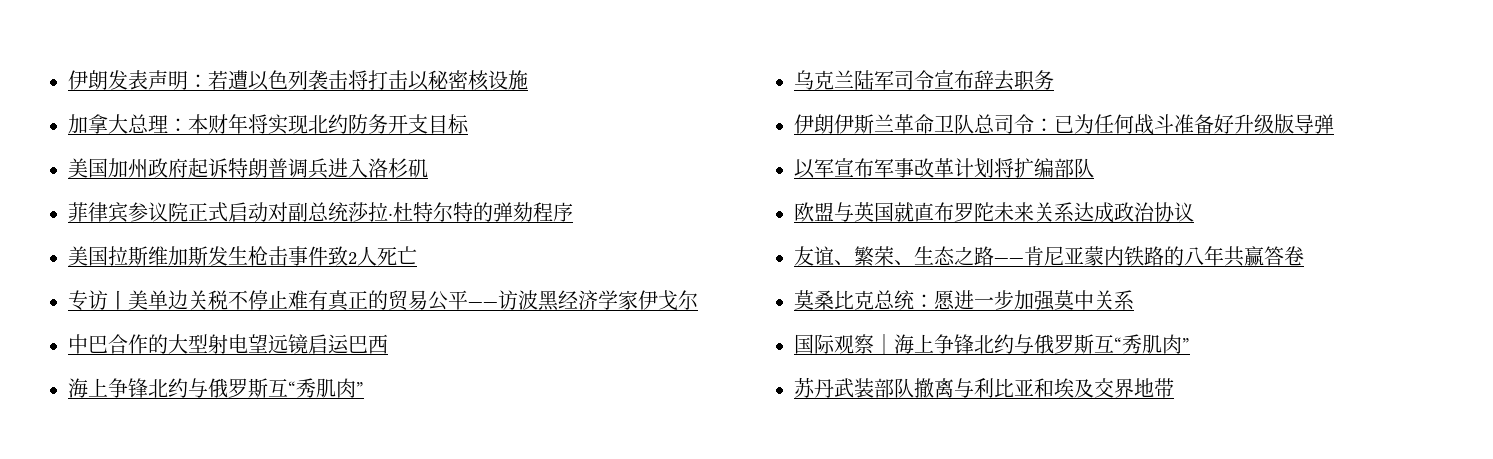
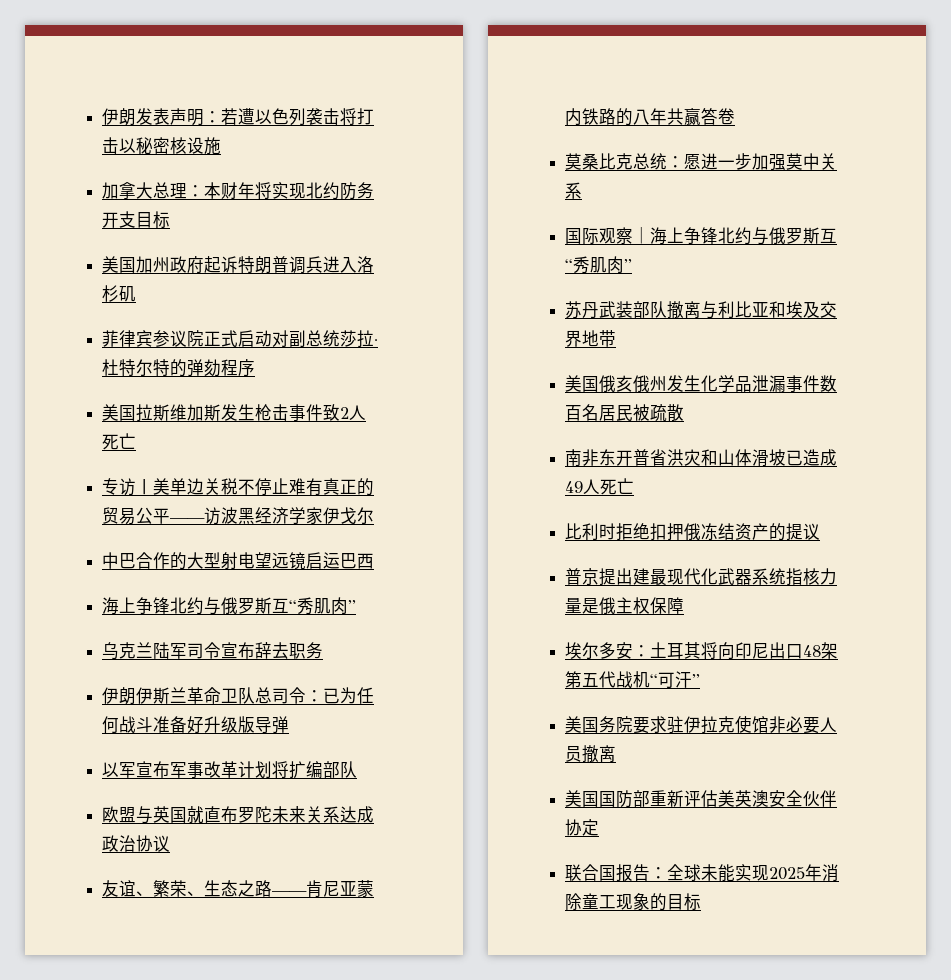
+ 美国俄亥俄州发生化学品泄漏事件数百名居民被疏散
+ 南非东开普省洪灾和山体滑坡已造成49人死亡
+ 比利时拒绝扣押俄冻结资产的提议
+ 普京提出建最现代化武器系统指核力量是俄主权保障
+ 埃尔多安：土耳其将向印尼出口48架第五代战机“可汗”
+ 美国务院要求驻伊拉克使馆非必要人员撤离
+ 美国国防部重新评估美英澳安全伙伴协定
+ 联合国报告：全球未能实现2025年消除童工现象的目标

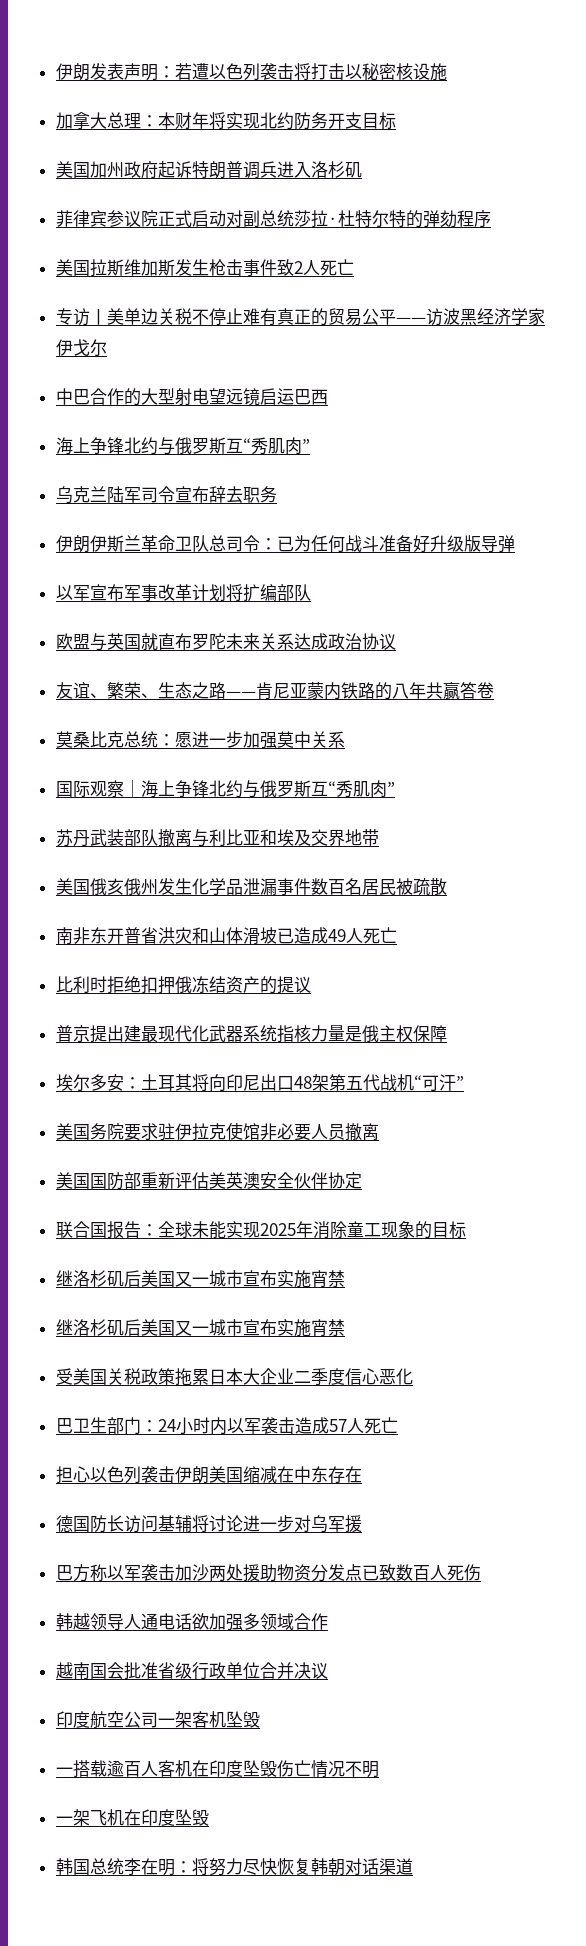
  联合国报告：全球未能实现2025年消除童工现象的目标
+ 继洛杉矶后美国又一城市宣布实施宵禁
+ 继洛杉矶后美国又一城市宣布实施宵禁
+ 受美国关税政策拖累日本大企业二季度信心恶化
+ 巴卫生部门：24小时内以军袭击造成57人死亡
+ 担心以色列袭击伊朗美国缩减在中东存在
+ 德国防长访问基辅将讨论进一步对乌军援
+ 巴方称以军袭击加沙两处援助物资分发点已致数百人死伤
+ 韩越领导人通电话欲加强多领域合作
+ 越南国会批准省级行政单位合并决议
+ 印度航空公司一架客机坠毁
+ 一搭载逾百人客机在印度坠毁伤亡情况不明
+ 一架飞机在印度坠毁
+ 韩国总统李在明：将努力尽快恢复韩朝对话渠道

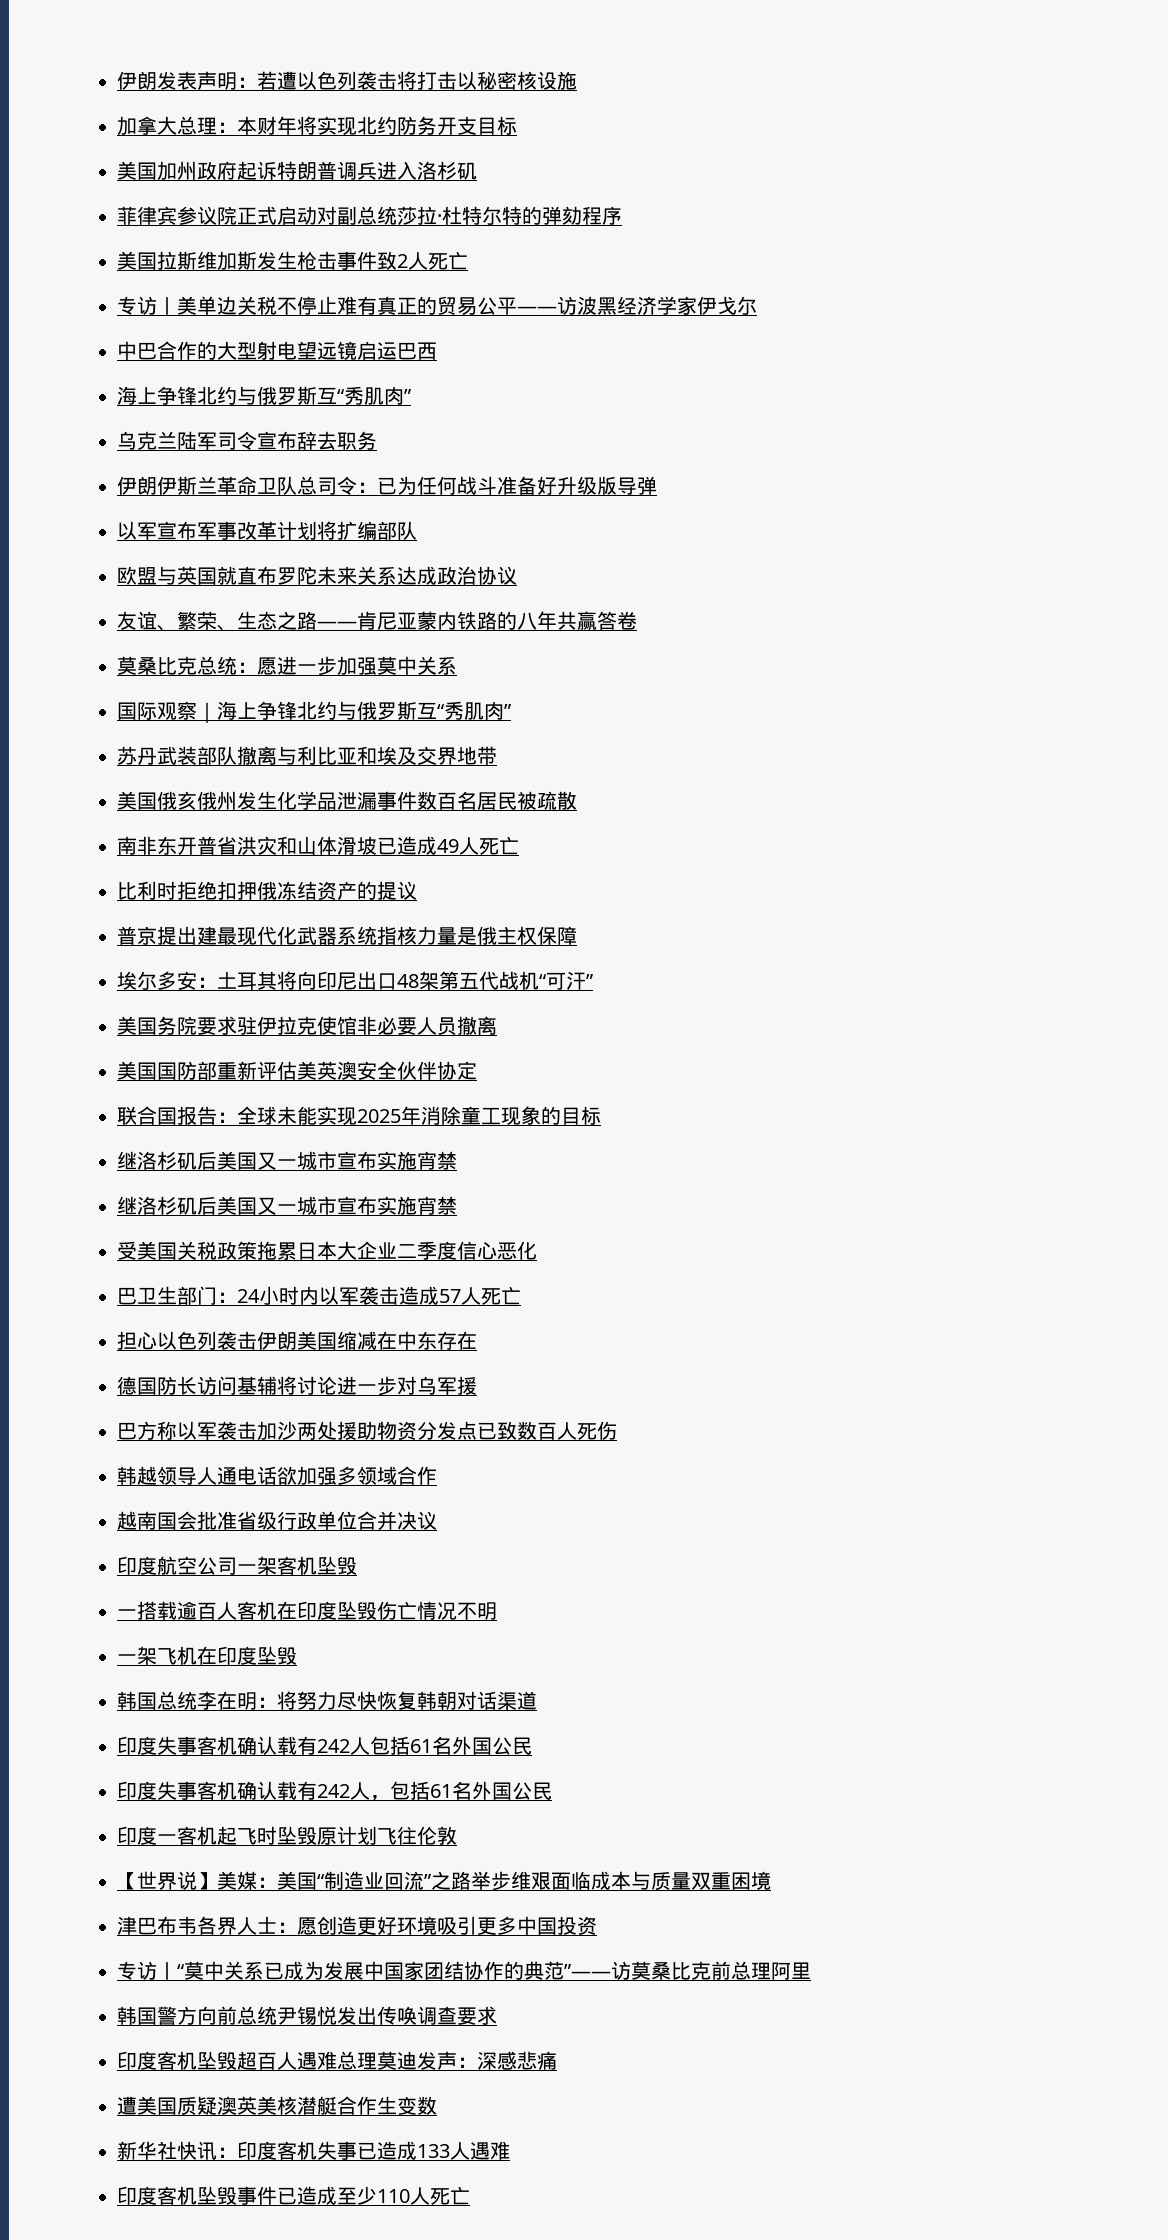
+ 印度失事客机确认载有242人包括61名外国公民
+ 印度失事客机确认载有242人，包括61名外国公民
+ 印度一客机起飞时坠毁原计划飞往伦敦
+ 【世界说】美媒：美国“制造业回流”之路举步维艰面临成本与质量双重困境
+ 津巴布韦各界人士：愿创造更好环境吸引更多中国投资
+ 专访丨“莫中关系已成为发展中国家团结协作的典范”——访莫桑比克前总理阿里
+ 韩国警方向前总统尹锡悦发出传唤调查要求
+ 印度客机坠毁超百人遇难总理莫迪发声：深感悲痛
+ 遭美国质疑澳英美核潜艇合作生变数
+ 新华社快讯：印度客机失事已造成133人遇难
+ 印度客机坠毁事件已造成至少110人死亡

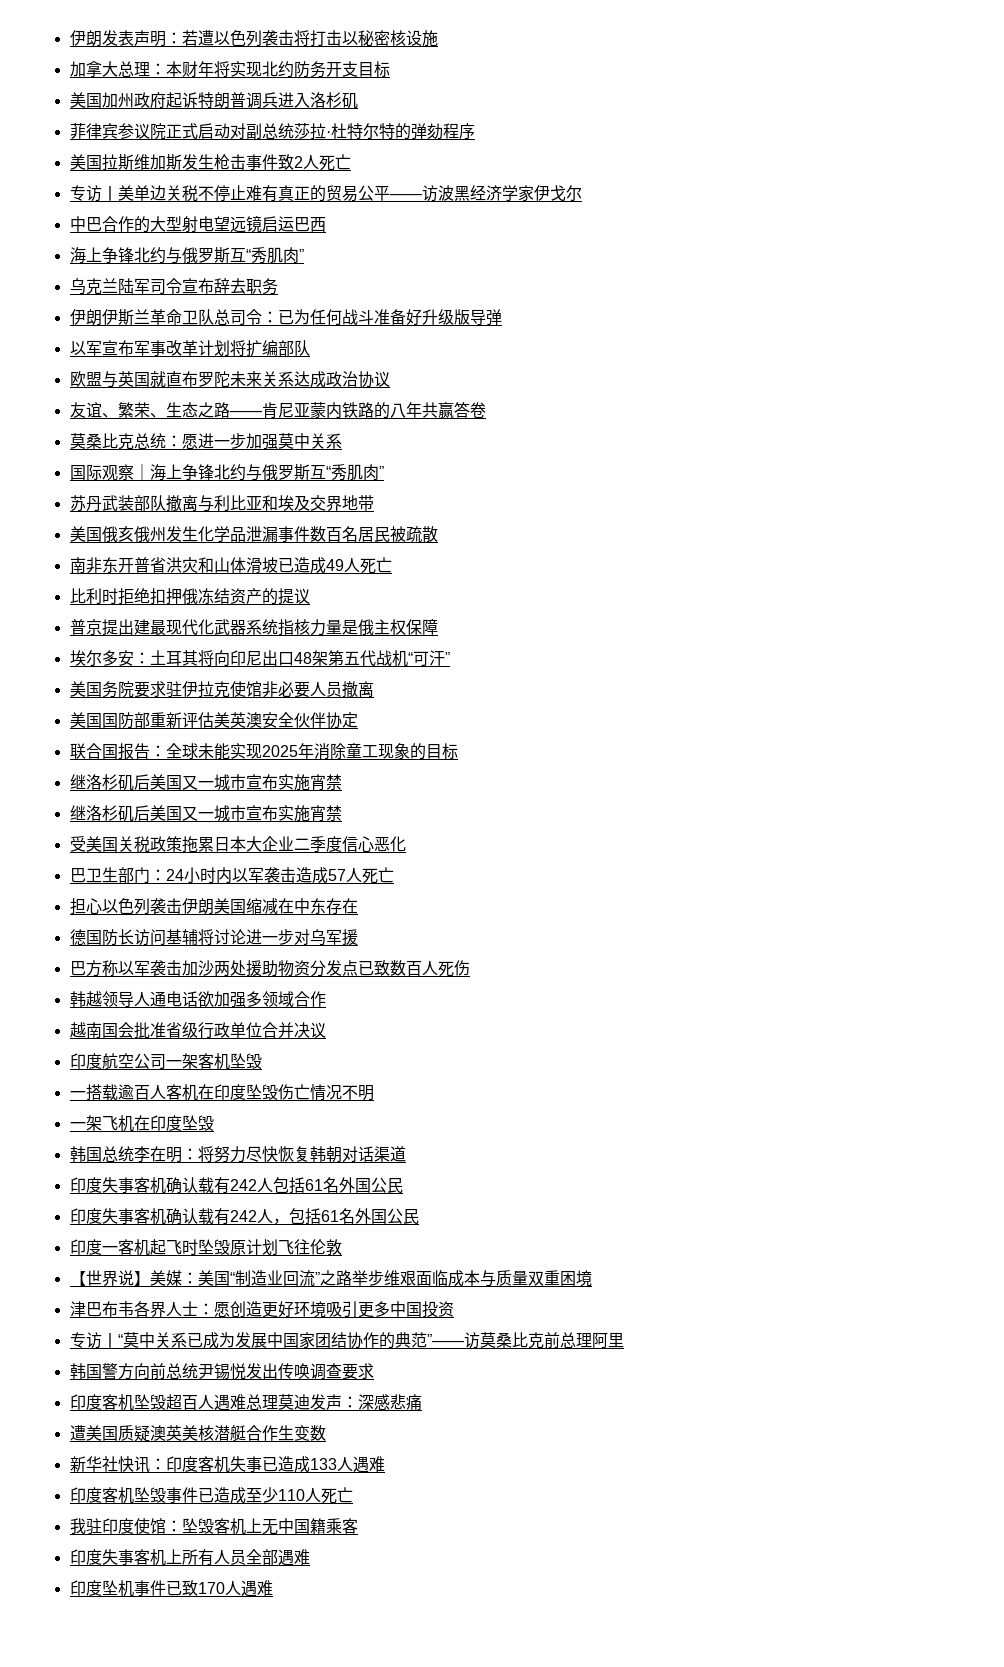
+ 我驻印度使馆：坠毁客机上无中国籍乘客
+ 印度失事客机上所有人员全部遇难
+ 印度坠机事件已致170人遇难

